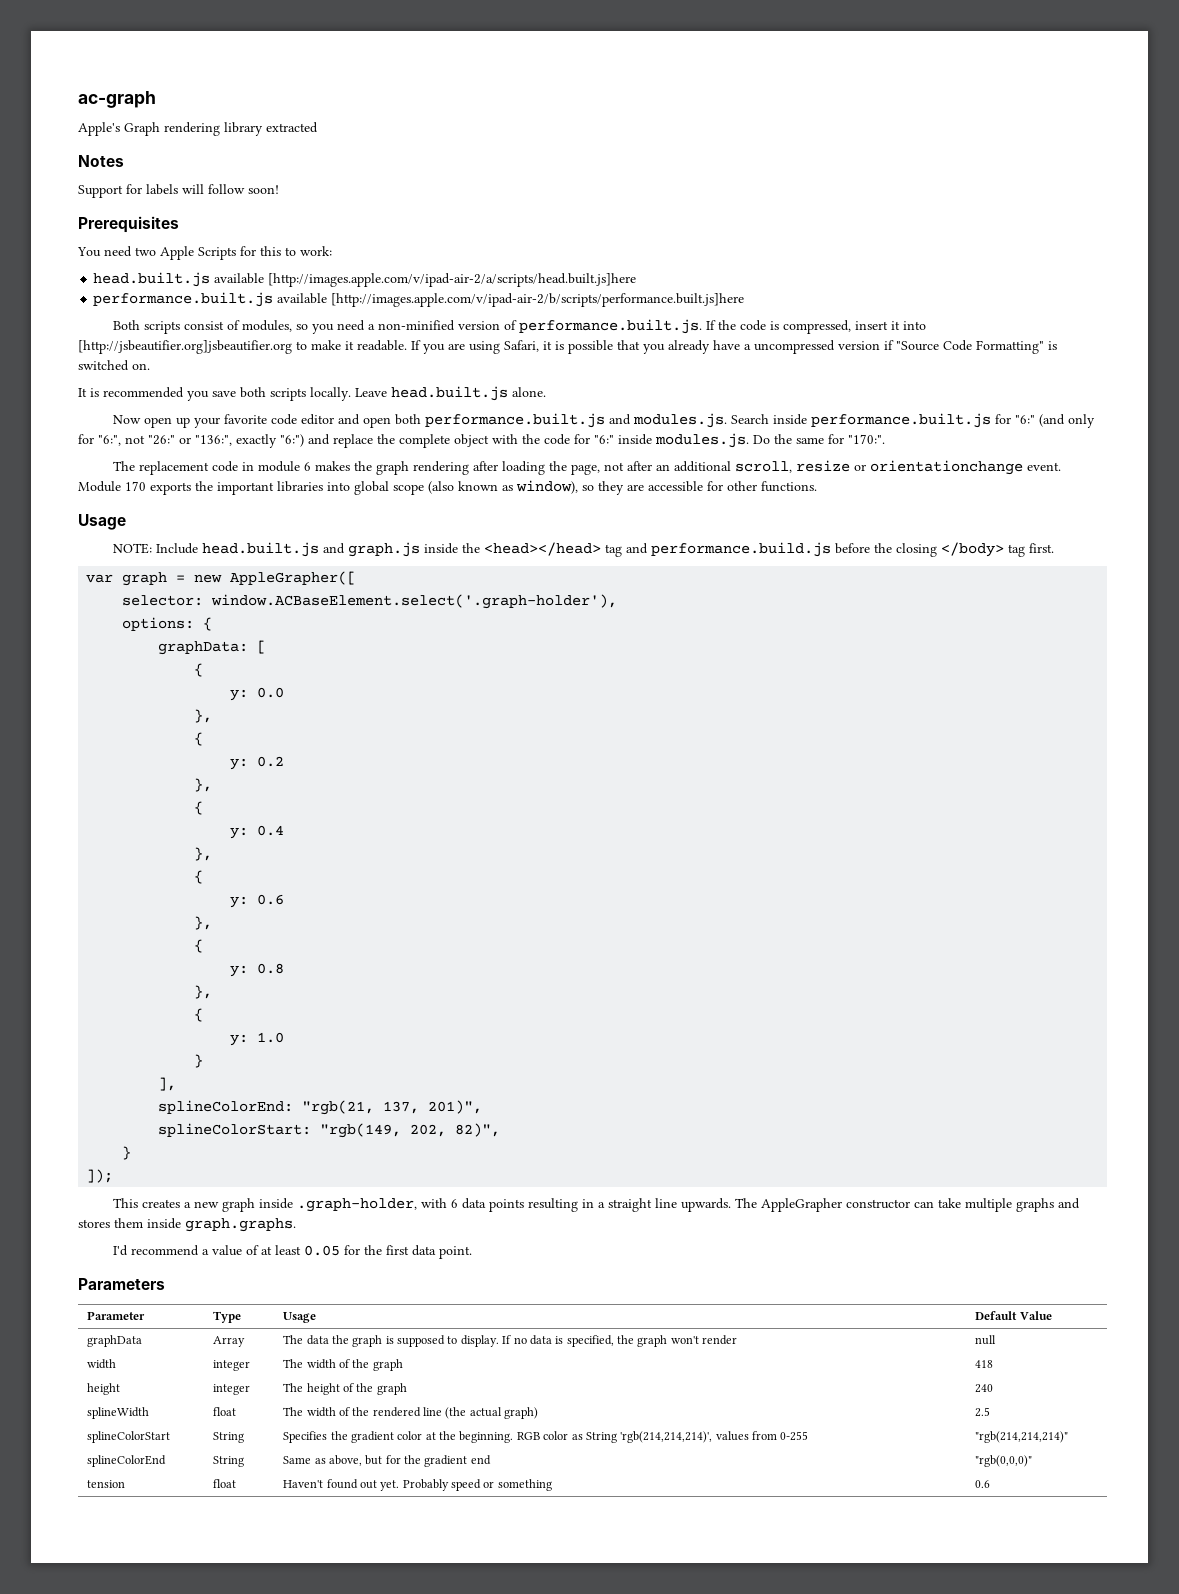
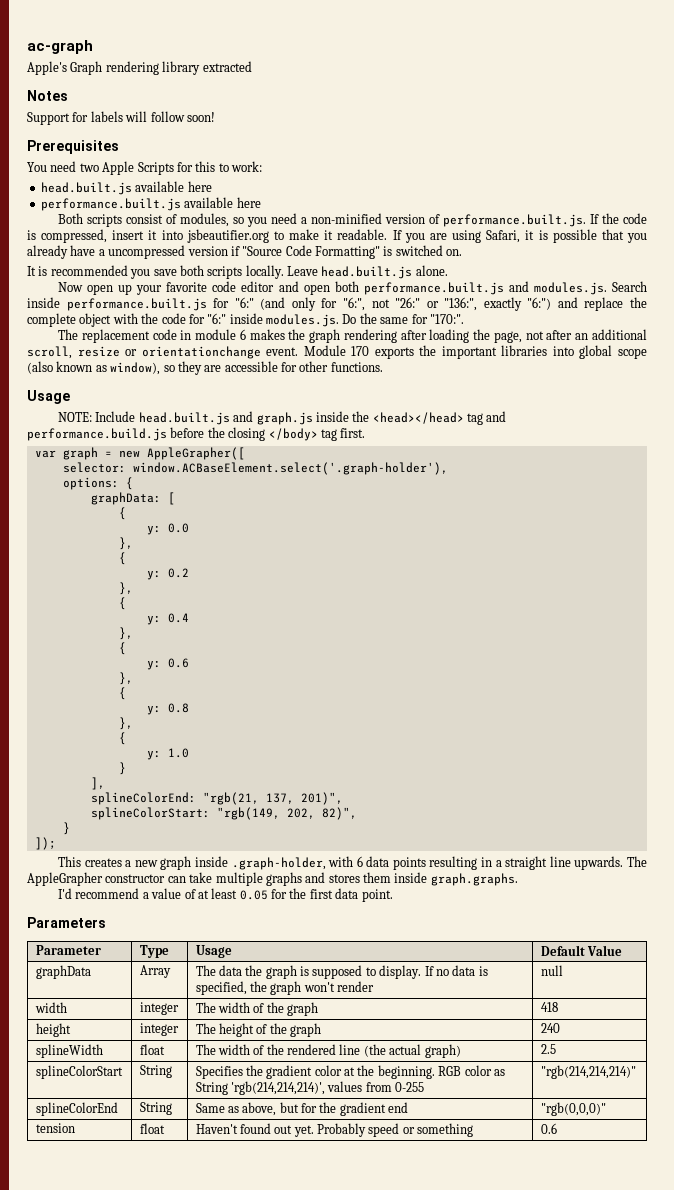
- head.built.js available [http://images.apple.com/v/ipad-air-2/a/scripts/head.built.js]here
+ head.built.js available here
- performance.built.js available [http://images.apple.com/v/ipad-air-2/b/scripts/performance.built.js]here
+ performance.built.js available here
- Both scripts consist of modules, so you need a non-minified version of performance.built.js. If the code is compressed, insert it into [http://jsbeautifier.org]jsbeautifier.org to make it readable.
+ Both scripts consist of modules, so you need a non-minified version of performance.built.js. If the code is compressed, insert it into jsbeautifier.org to make it readable.

